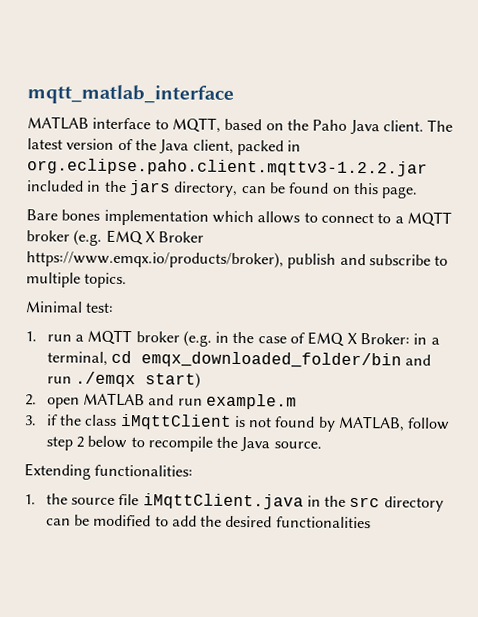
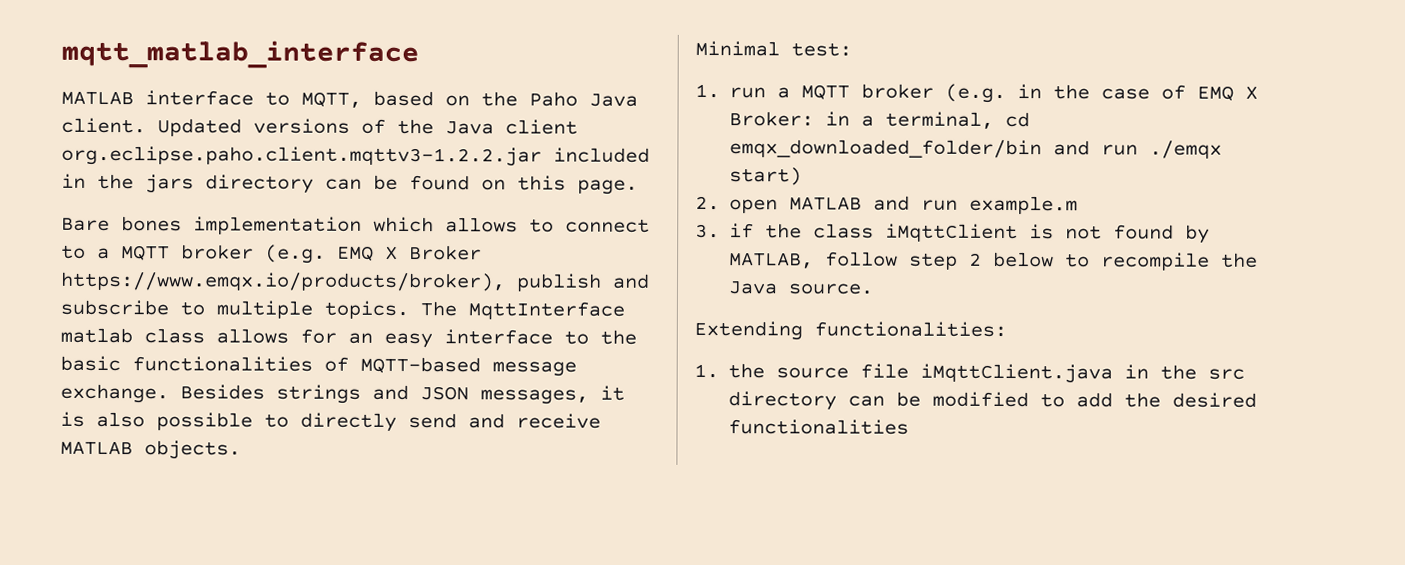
- The latest version of the Java client, packed in org.eclipse.paho.client.mqttv3-1.2.2.jar included in the jars directory, can be found on this page.
+ Updated versions of the Java client org.eclipse.paho.client.mqttv3-1.2.2.jar included in the jars directory can be found on this page.
+ The MqttInterface matlab class allows for an easy interface to the basic functionalities of MQTT-based message exchange. Besides strings and JSON messages, it is also possible to directly send and receive MATLAB objects.

